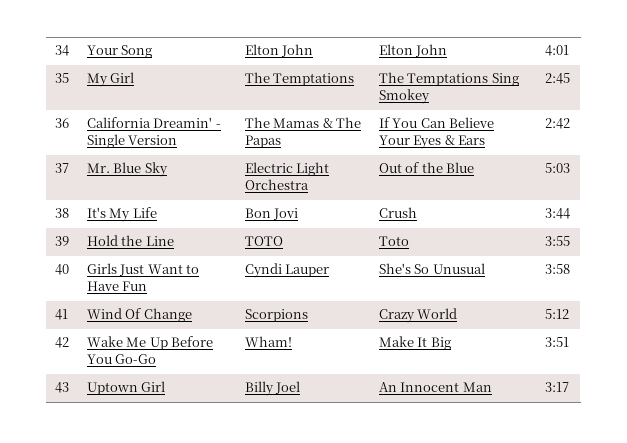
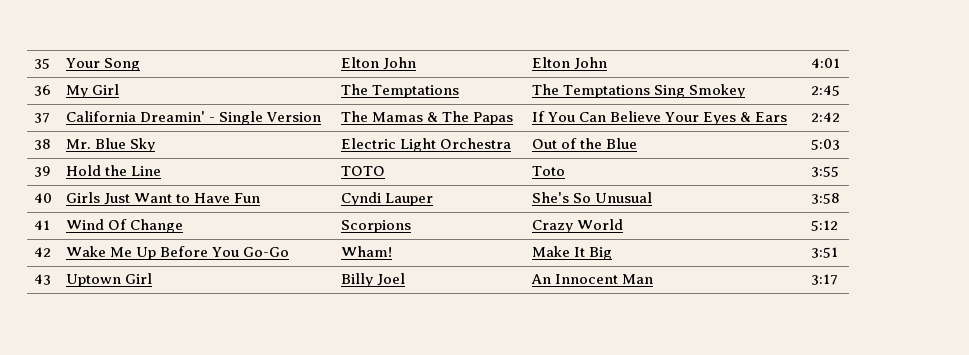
- 34 | Your Song | Elton John | Elton John | 4:01
+ 35 | Your Song | Elton John | Elton John | 4:01
- 35 | My Girl | The Temptations | The Temptations Sing Smokey | 2:45
+ 36 | My Girl | The Temptations | The Temptations Sing Smokey | 2:45
- 36 | California Dreamin' - Single Version | The Mamas & The Papas | If You Can Believe Your Eyes & Ears | 2:42
+ 37 | California Dreamin' - Single Version | The Mamas & The Papas | If You Can Believe Your Eyes & Ears | 2:42
- 37 | Mr. Blue Sky | Electric Light Orchestra | Out of the Blue | 5:03
+ 38 | Mr. Blue Sky | Electric Light Orchestra | Out of the Blue | 5:03
- 38 | It's My Life | Bon Jovi | Crush | 3:44

